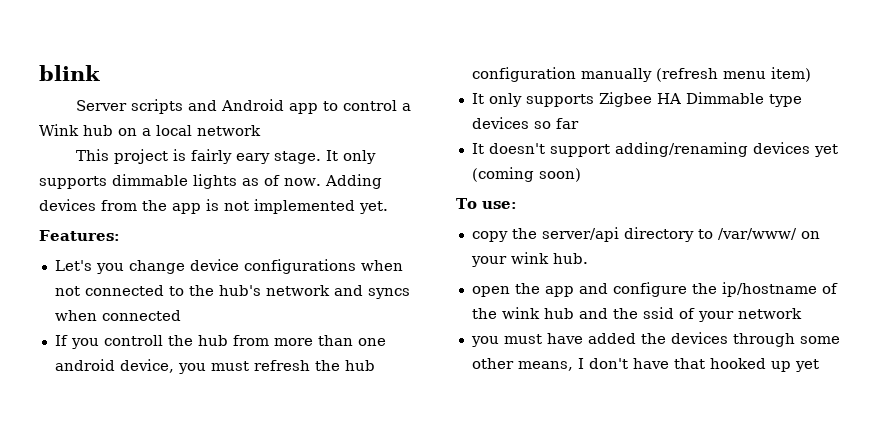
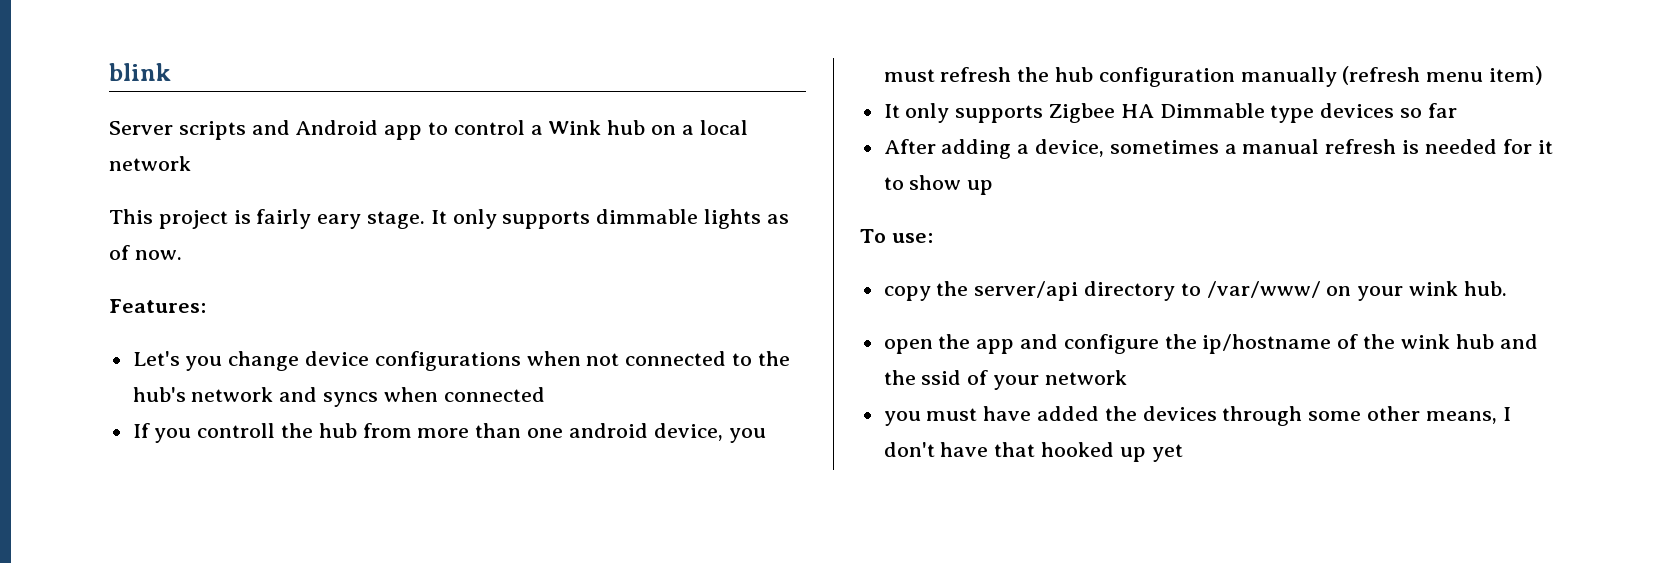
- Adding devices from the app is not implemented yet.
- It doesn't support adding/renaming devices yet (coming soon)
+ After adding a device, sometimes a manual refresh is needed for it to show up

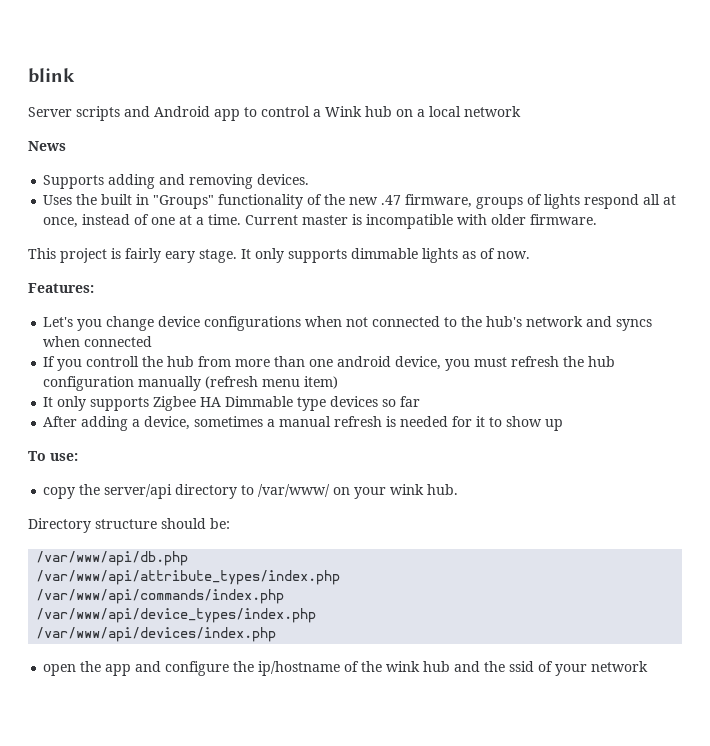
+ News
+ Supports adding and removing devices.
+ Uses the built in "Groups" functionality of the new .47 firmware, groups of lights respond all at once, instead of one at a time. Current master is incompatible with older firmware.
+ Directory structure should be:
+ /var/www/api/db.php
+ /var/www/api/attribute_types/index.php
+ /var/www/api/commands/index.php
+ /var/www/api/device_types/index.php
+ /var/www/api/devices/index.php
- you must have added the devices through some other means, I don't have that hooked up yet

